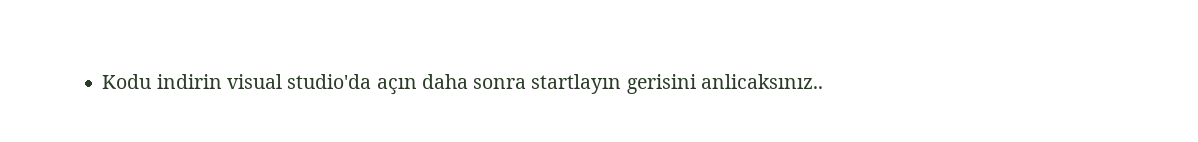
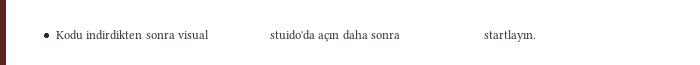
- Kodu indirin visual studio'da açın daha sonra startlayın gerisini anlicaksınız..
+ Kodu indirdikten sonra visual stuido'da açın daha sonra startlayın.

